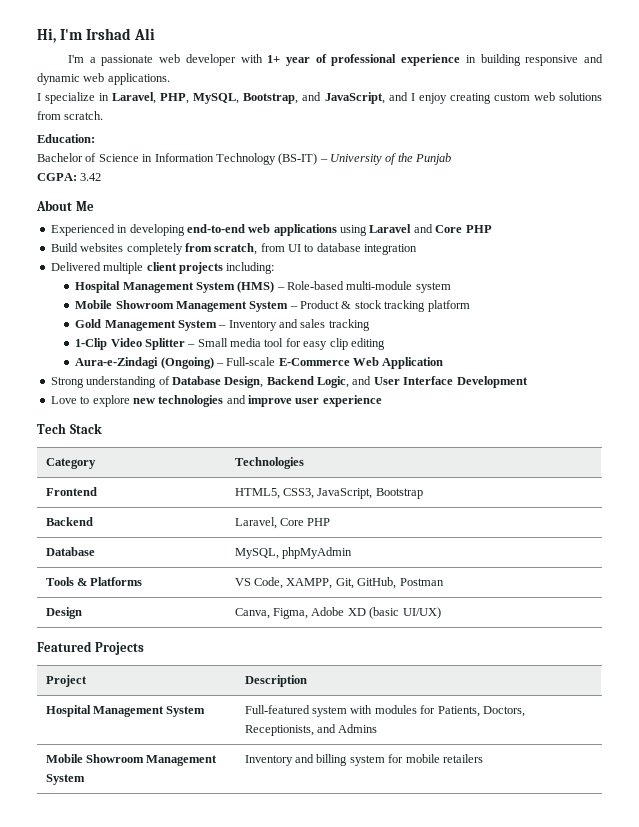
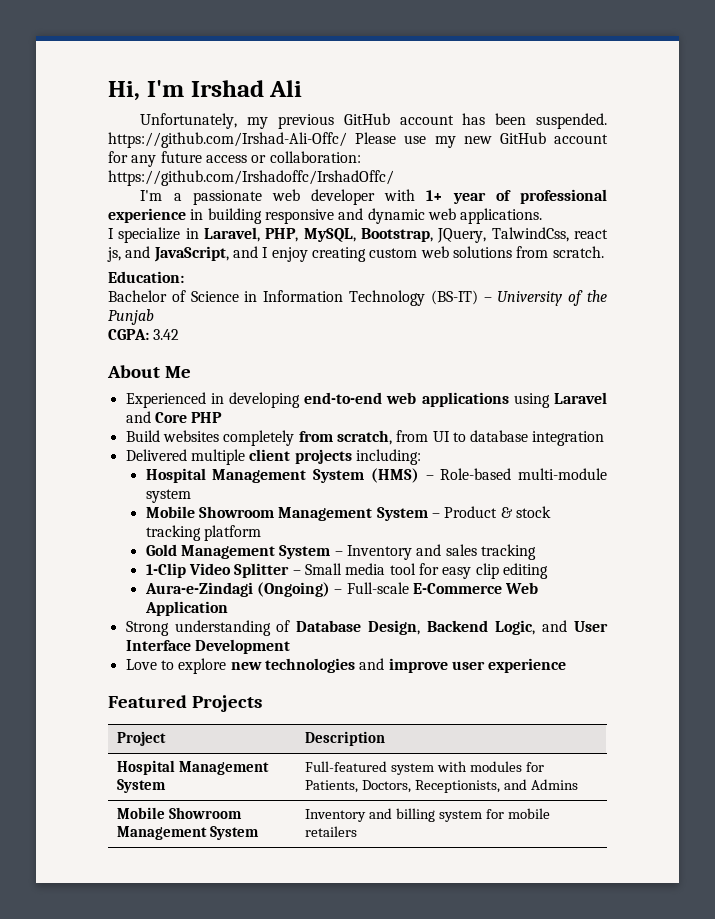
+ Unfortunately, my previous GitHub account has been suspended. https://github.com/Irshad-Ali-Offc/ Please use my new GitHub account for any future access or collaboration: https://github.com/Irshadoffc/IrshadOffc/
- I specialize in Laravel, PHP, MySQL, Bootstrap, and JavaScript, and I enjoy creating custom web solutions from scratch.
+ I specialize in Laravel, PHP, MySQL, Bootstrap, JQuery, TalwindCss, react js, and JavaScript, and I enjoy creating custom web solutions from scratch.
- Tech Stack
- Category | Technologies
- Frontend | HTML5, CSS3, JavaScript, Bootstrap
- Backend | Laravel, Core PHP
- Database | MySQL, phpMyAdmin
- Tools & Platforms | VS Code, XAMPP, Git, GitHub, Postman
- Design | Canva, Figma, Adobe XD (basic UI/UX)

